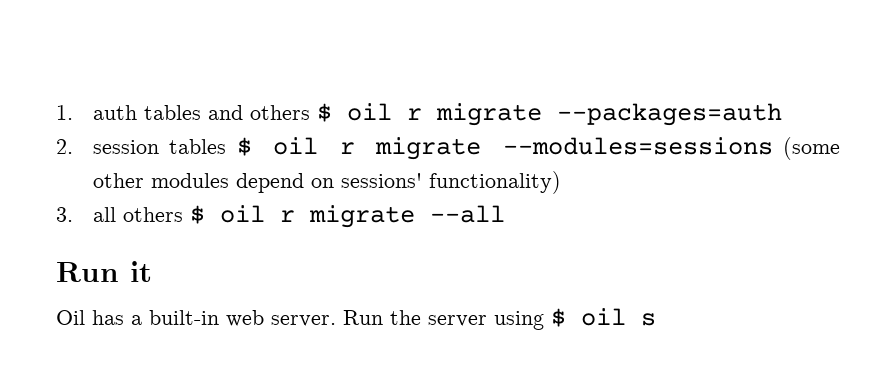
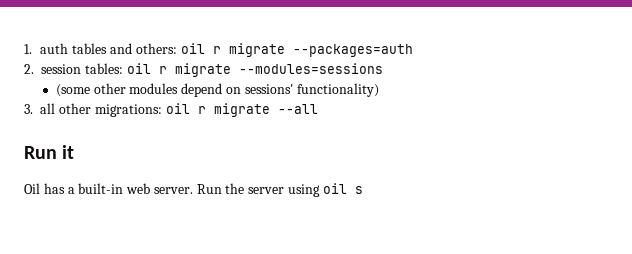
- 1. auth tables and others $ oil r migrate --packages=auth
+ 1. auth tables and others: oil r migrate --packages=auth
- 2. session tables $ oil r migrate --modules=sessions (some other modules depend on sessions' functionality)
+ 2. session tables: oil r migrate --modules=sessions
+ (some other modules depend on sessions' functionality)
- 3. all others $ oil r migrate --all
+ 3. all other migrations: oil r migrate --all
- Run the server using $ oil s
+ Run the server using oil s

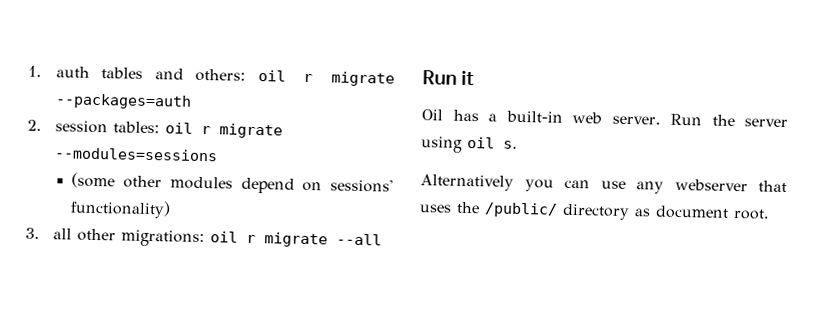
- Run the server using oil s
+ Run the server using oil s.
+ Alternatively you can use any webserver that uses the /public/ directory as document root.

